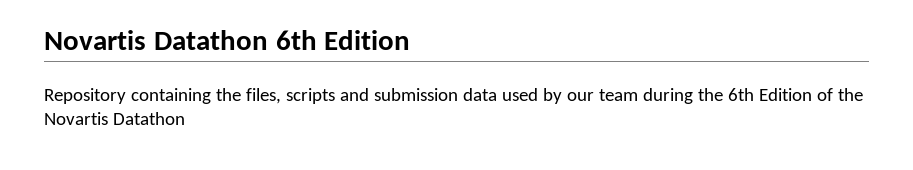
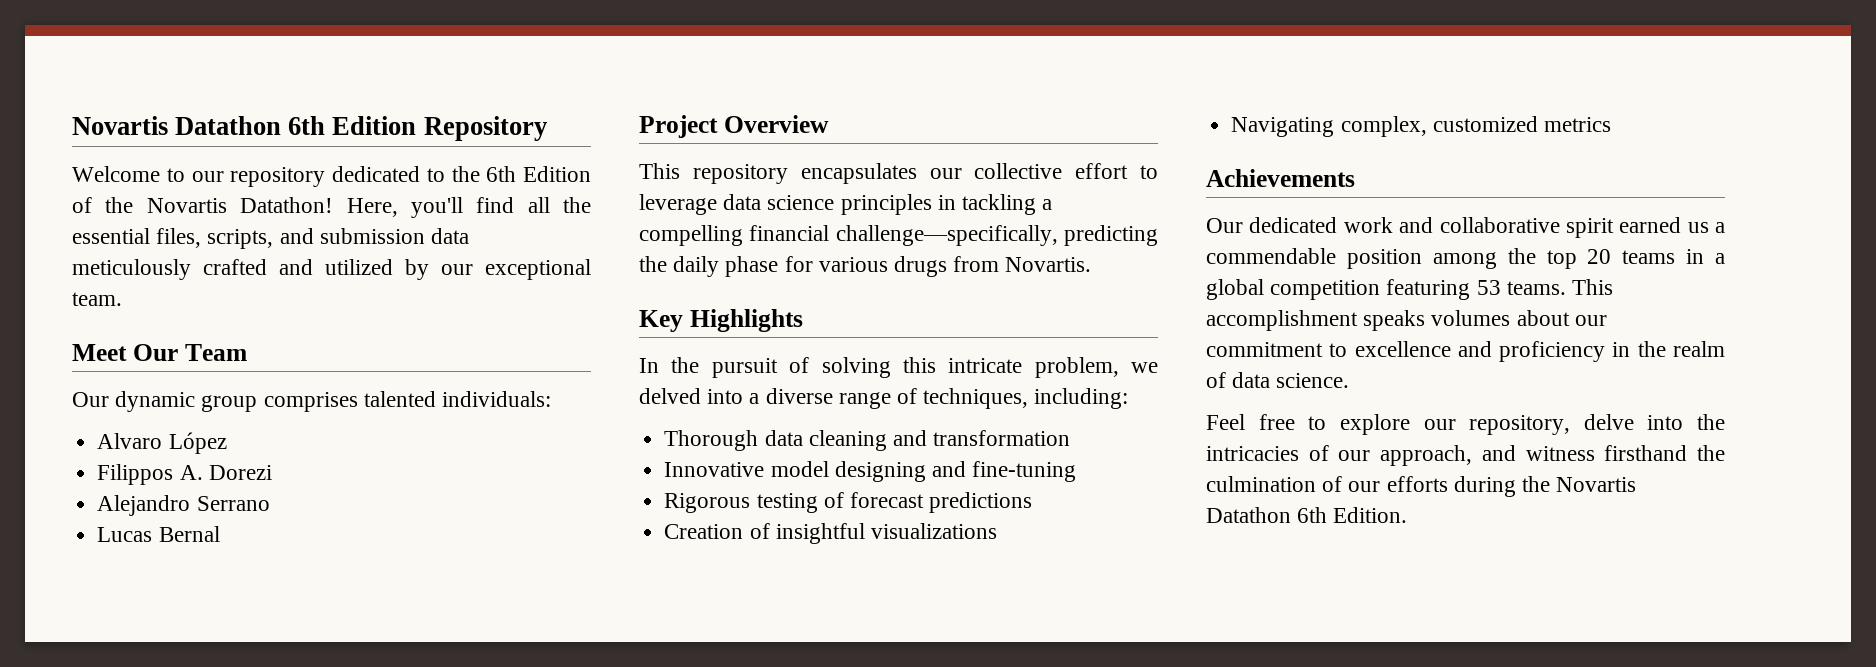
- Novartis Datathon 6th Edition
- Repository containing the files, scripts and submission data used by our team during the 6th Edition of the Novartis Datathon
+ Novartis Datathon 6th Edition Repository
+ Welcome to our repository dedicated to the 6th Edition of the Novartis Datathon! Here, you'll find all the essential files, scripts, and submission data meticulously crafted and utilized by our exceptional team.
+ Meet Our Team
+ Our dynamic group comprises talented individuals:
+ Alvaro López
+ Filippos A. Dorezi
+ Alejandro Serrano
+ Lucas Bernal
+ Project Overview
+ This repository encapsulates our collective effort to leverage data science principles in tackling a compelling financial challenge—specifically, predicting the daily phase for various drugs from Novartis.
+ Key Highlights
+ In the pursuit of solving this intricate problem, we delved into a diverse range of techniques, including:
+ Thorough data cleaning and transformation
+ Innovative model designing and fine-tuning
+ Rigorous testing of forecast predictions
+ Creation of insightful visualizations
+ Navigating complex, customized metrics
+ Achievements
+ Our dedicated work and collaborative spirit earned us a commendable position among the top 20 teams in a global competition featuring 53 teams. This accomplishment speaks volumes about our commitment to excellence and proficiency in the realm of data science.
+ Feel free to explore our repository, delve into the intricacies of our approach, and witness firsthand the culmination of our efforts during the Novartis Datathon 6th Edition.

